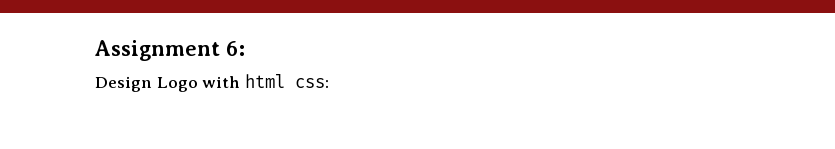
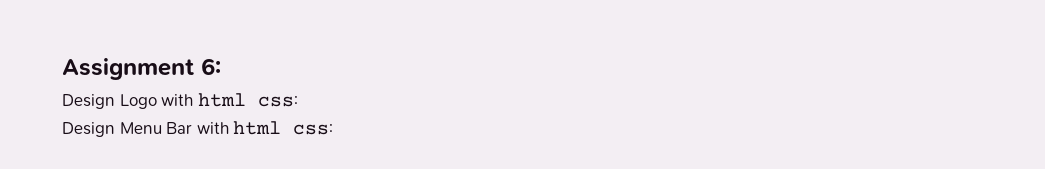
+ Design Menu Bar with html css:

